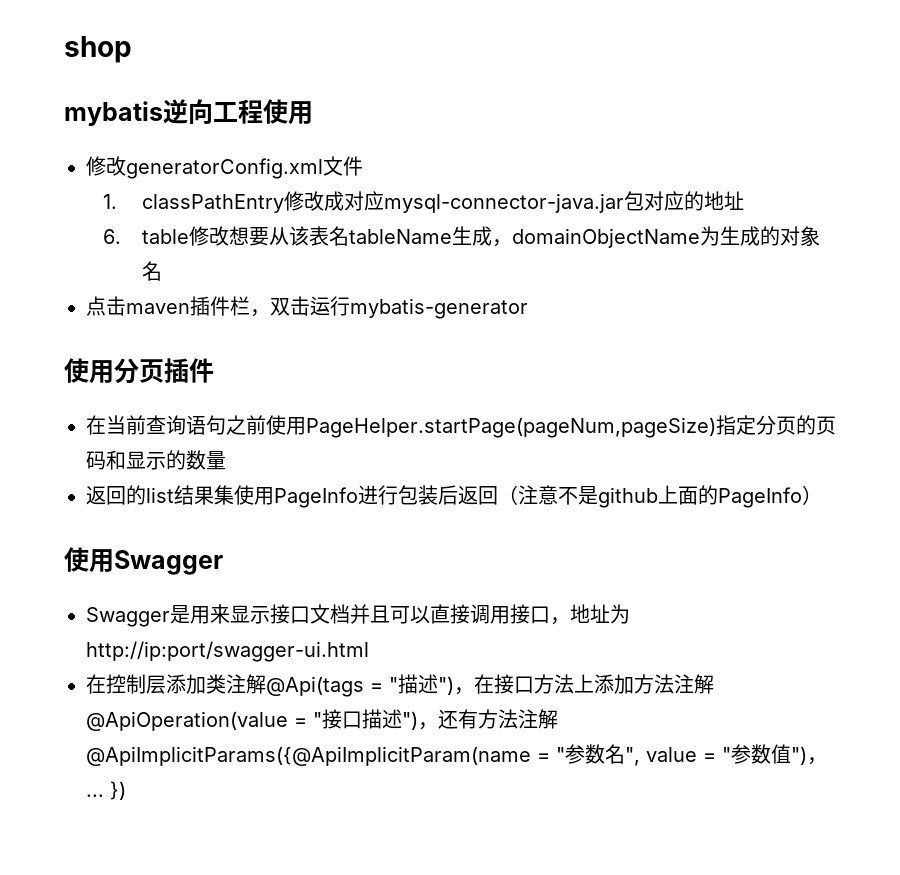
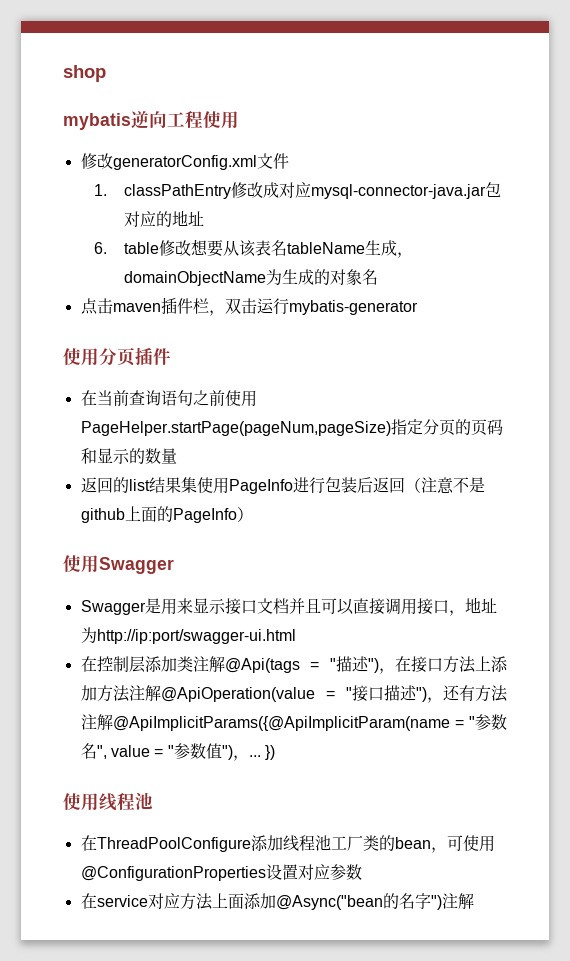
+ 使用线程池
+ 在ThreadPoolConfigure添加线程池工厂类的bean，可使用@ConfigurationProperties设置对应参数
+ 在service对应方法上面添加@Async("bean的名字")注解

